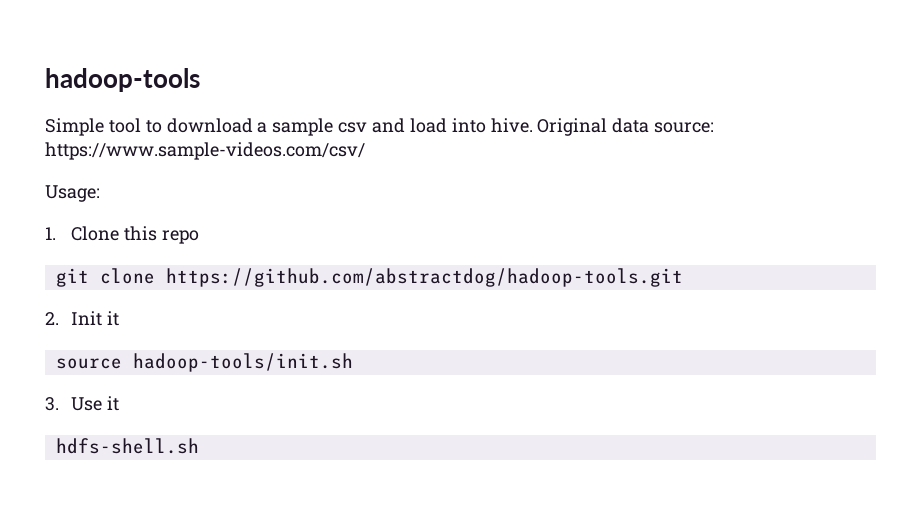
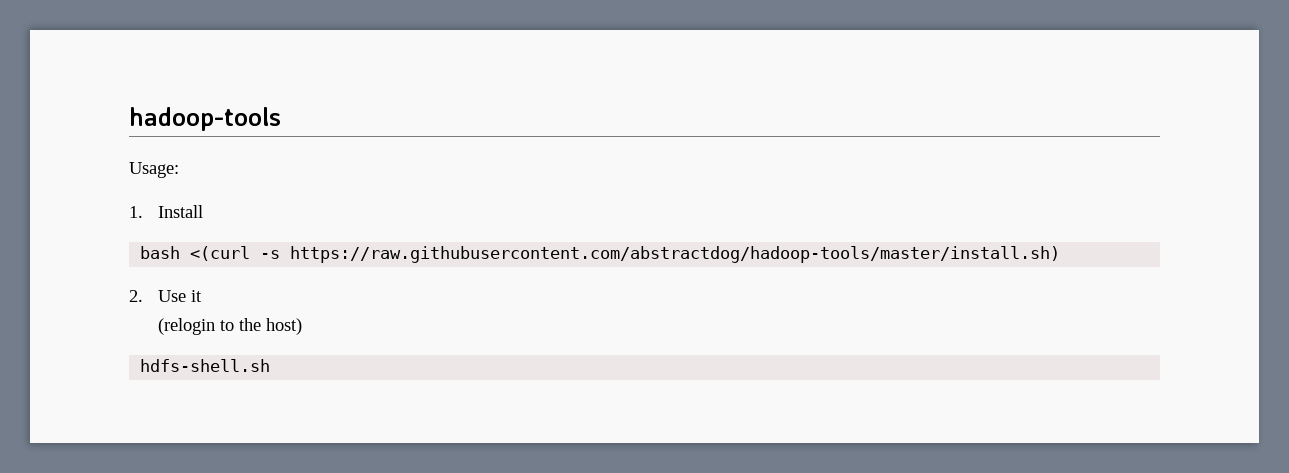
- Simple tool to download a sample csv and load into hive. Original data source: https://www.sample-videos.com/csv/
  Usage:
- 1. Clone this repo
- git clone https://github.com/abstractdog/hadoop-tools.git
- 2. Init it
- source hadoop-tools/init.sh
- 3. Use it
+ 1. Install
+ bash <(curl -s https://raw.githubusercontent.com/abstractdog/hadoop-tools/master/install.sh)
+ 2. Use it
+ (relogin to the host)

